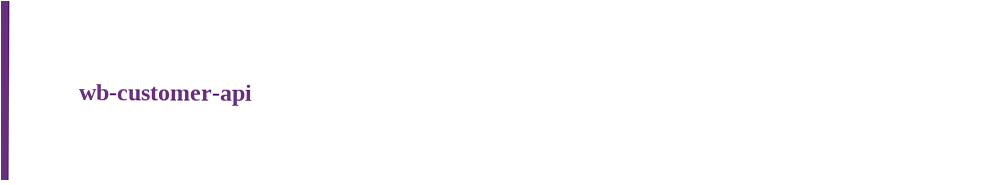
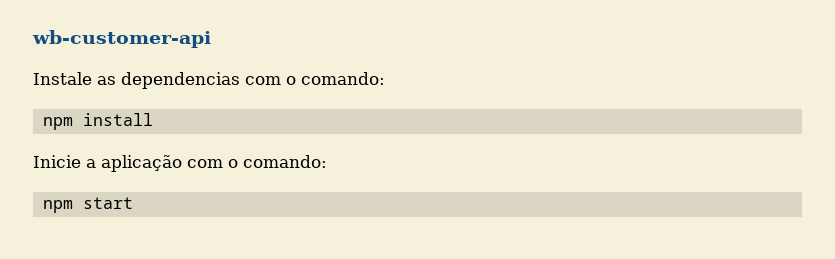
+ Instale as dependencias com o comando:
+ npm install
+ Inicie a aplicação com o comando:
+ npm start

